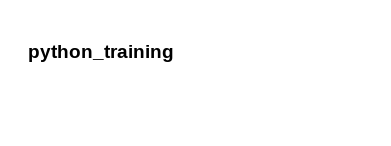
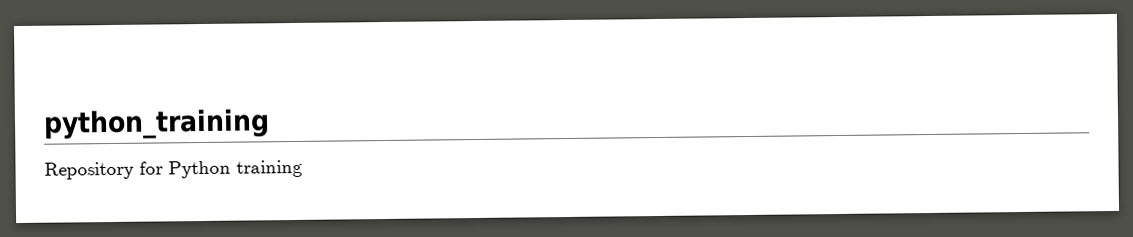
+ Repository for Python training

